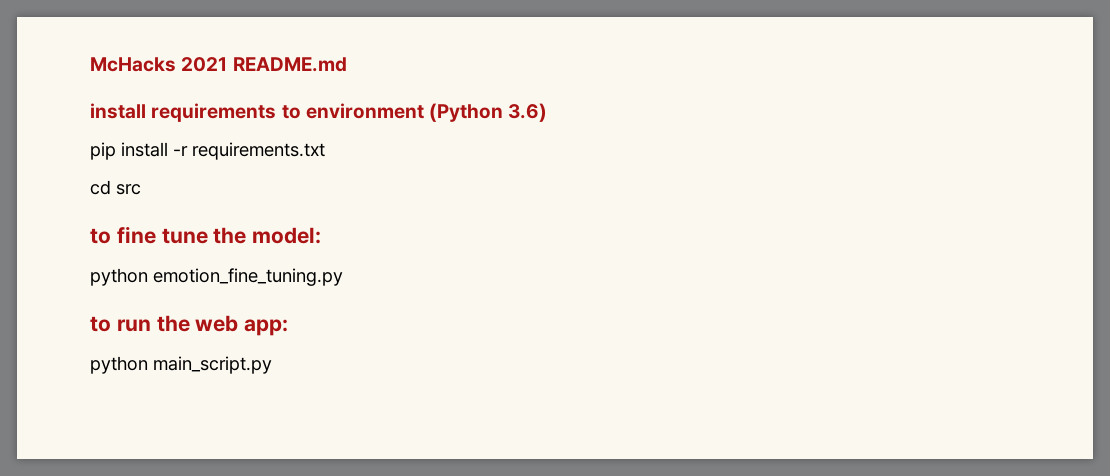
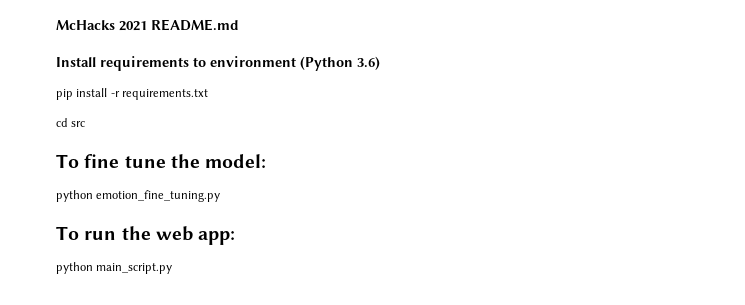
- install requirements to environment (Python 3.6)
+ Install requirements to environment (Python 3.6)
- to fine tune the model:
+ To fine tune the model:
- to run the web app:
+ To run the web app:

